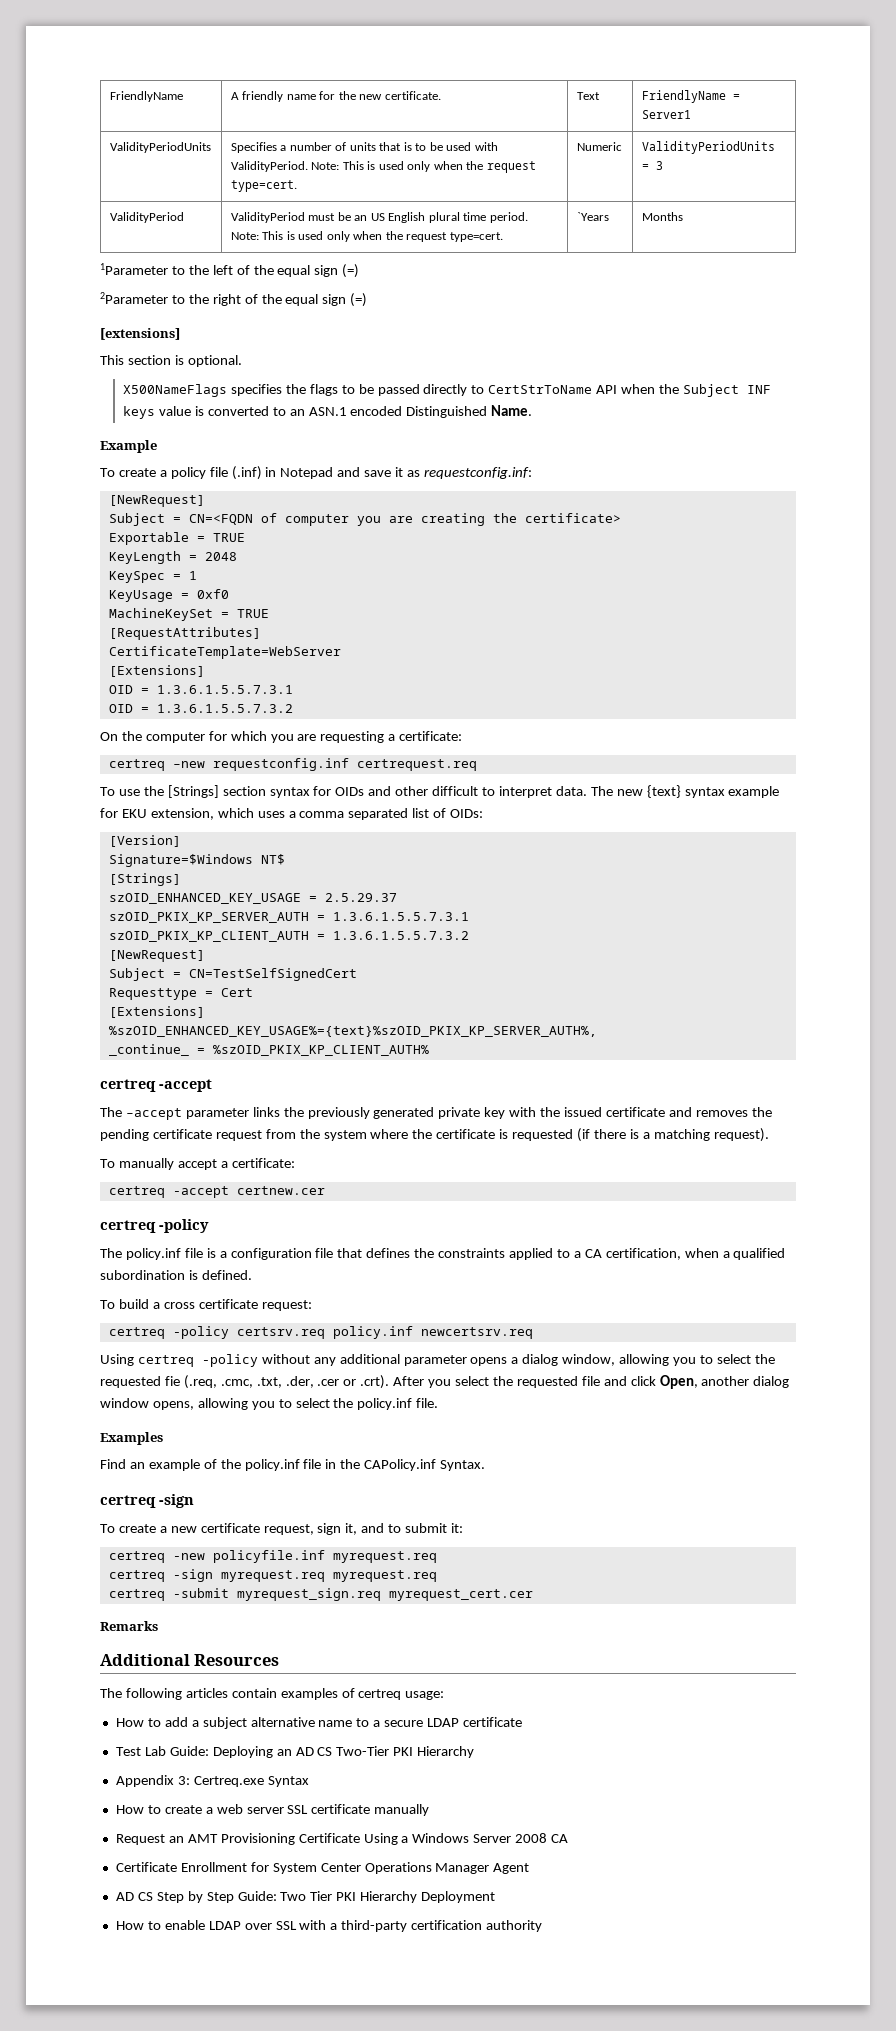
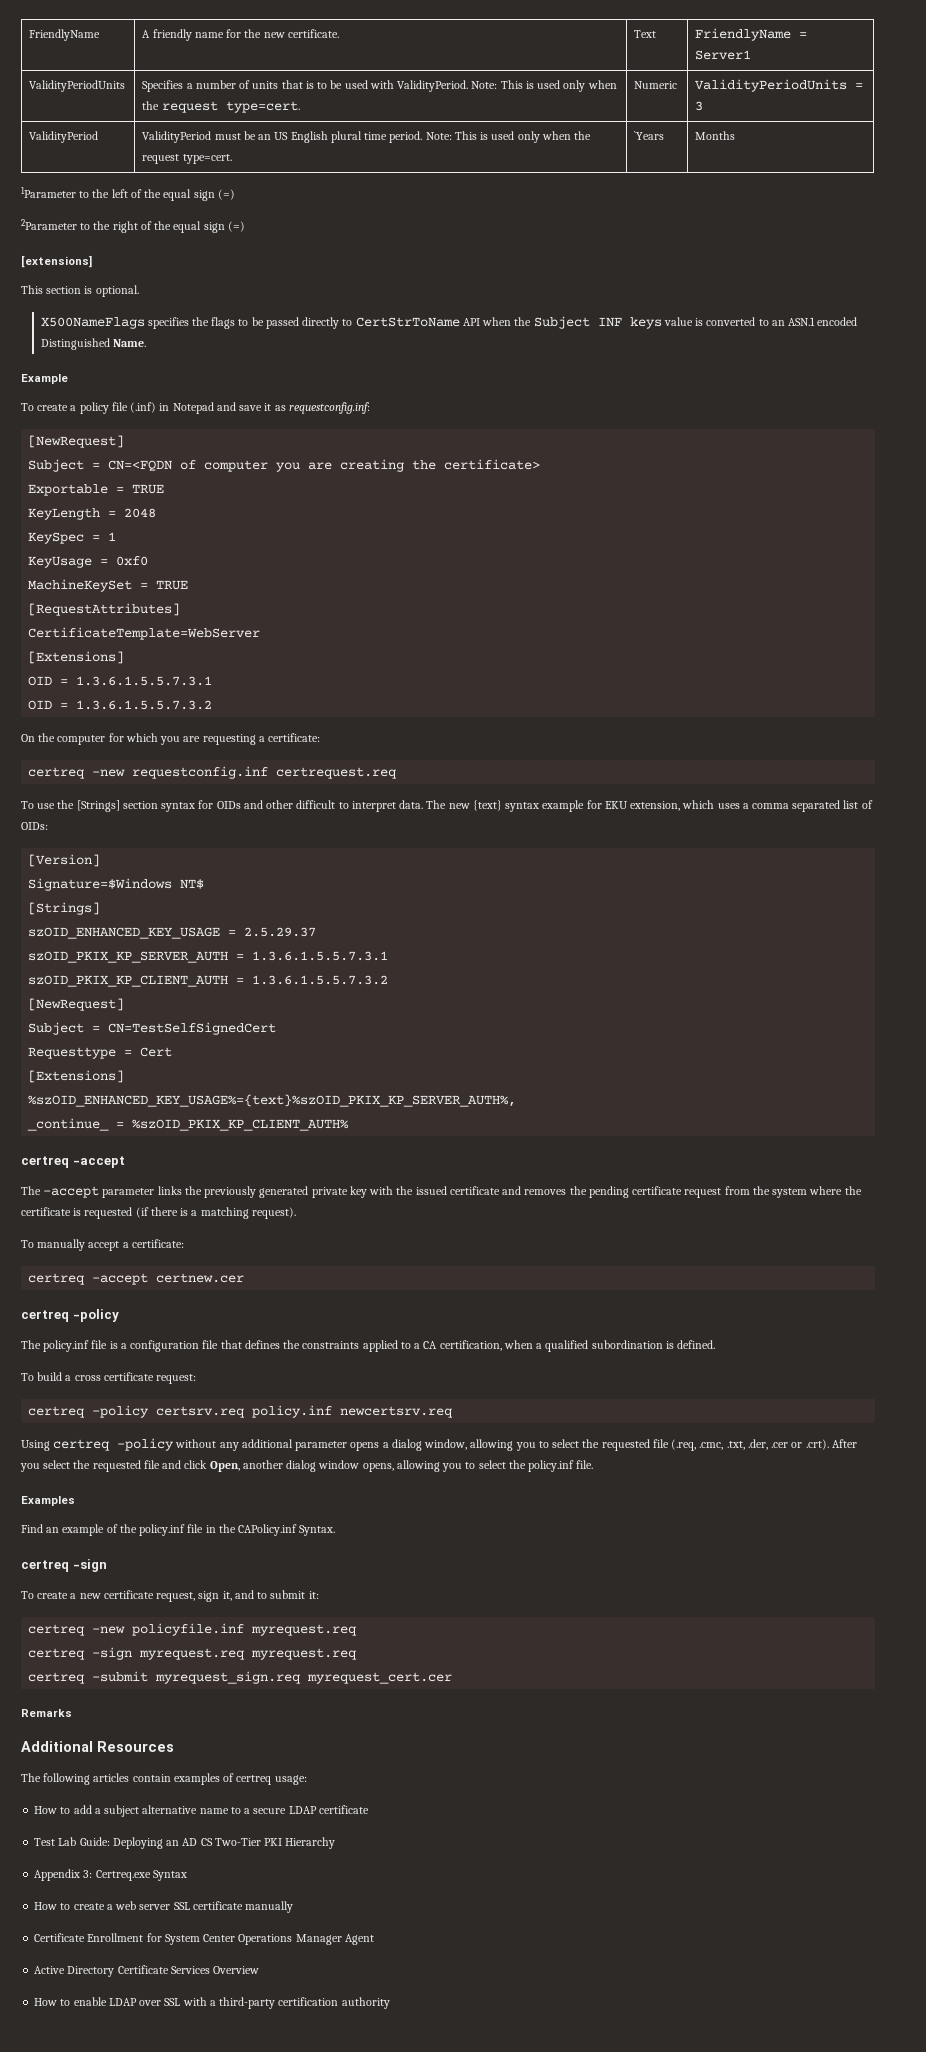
- Using certreq -policy without any additional parameter opens a dialog window, allowing you to select the requested fie (.req, .cmc, .txt, .der, .cer or .crt). After you select the requested file and click Open, another dialog window opens, allowing you to select the policy.inf file.
+ Using certreq -policy without any additional parameter opens a dialog window, allowing you to select the requested file (.req, .cmc, .txt, .der, .cer or .crt). After you select the requested file and click Open, another dialog window opens, allowing you to select the policy.inf file.
- Request an AMT Provisioning Certificate Using a Windows Server 2008 CA
- AD CS Step by Step Guide: Two Tier PKI Hierarchy Deployment
+ Active Directory Certificate Services Overview

